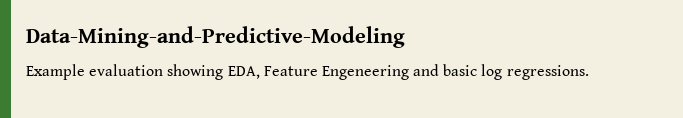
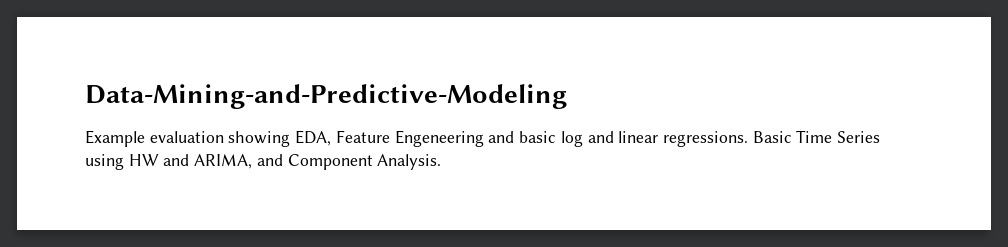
- Example evaluation showing EDA, Feature Engeneering and basic log regressions.
+ Example evaluation showing EDA, Feature Engeneering and basic log and linear regressions. Basic Time Series using HW and ARIMA, and Component Analysis.

